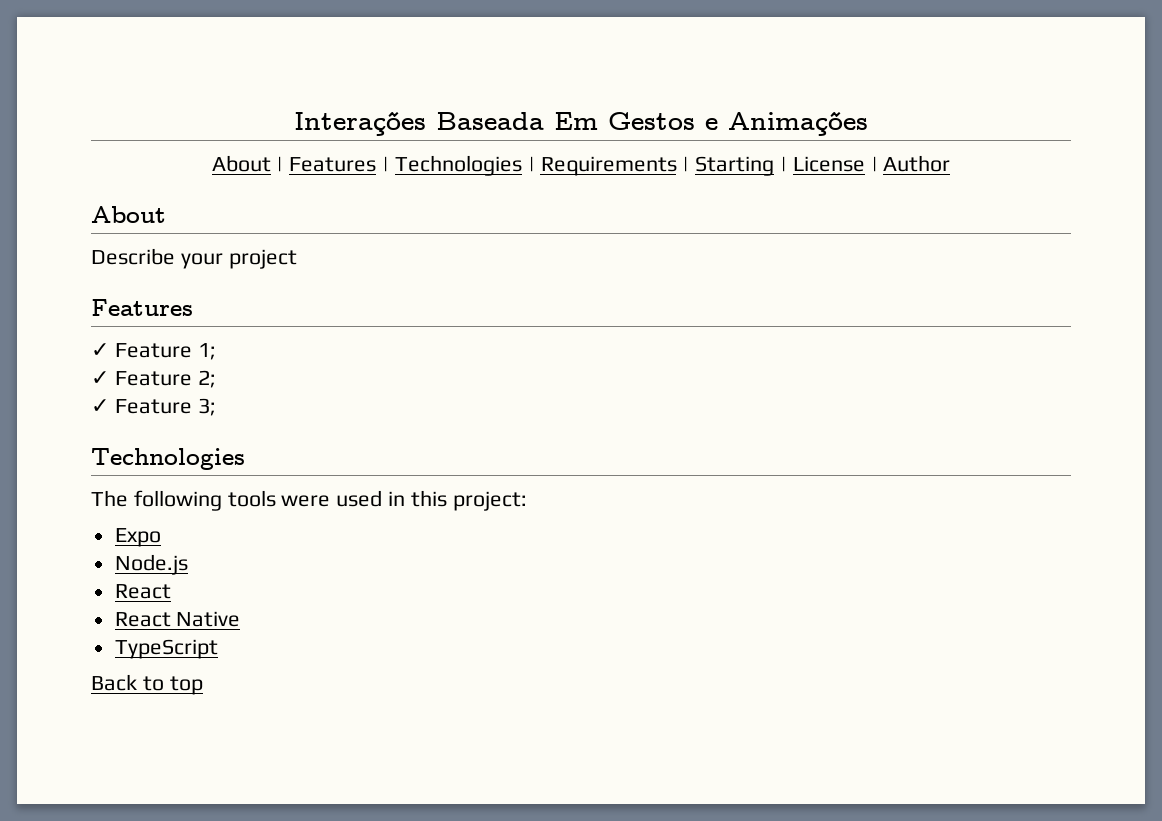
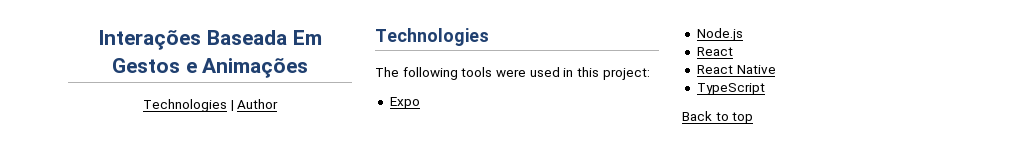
- About | Features | Technologies | Requirements | Starting | License | Author
- About
- Describe your project
- Features
- ✓ Feature 1;
- ✓ Feature 2;
- ✓ Feature 3;
+ Technologies | Author

